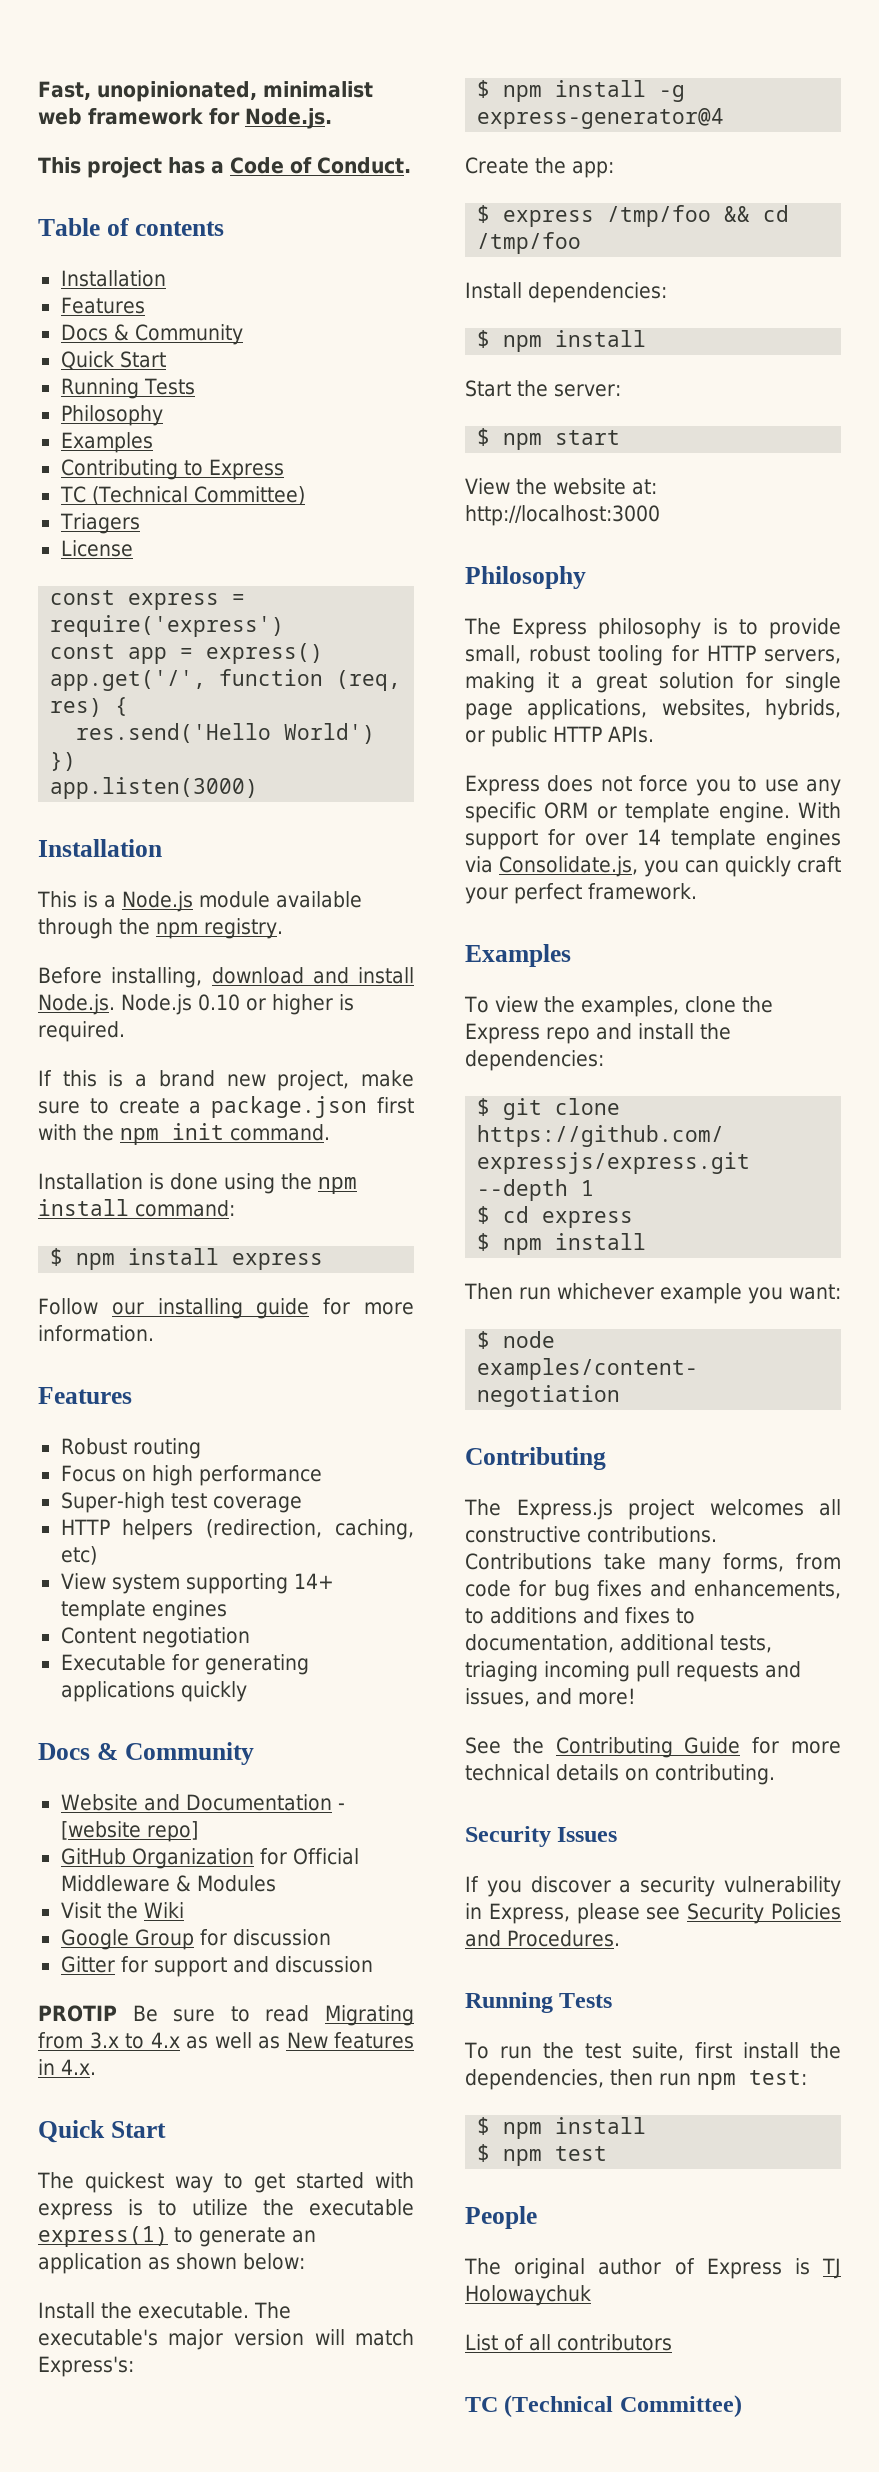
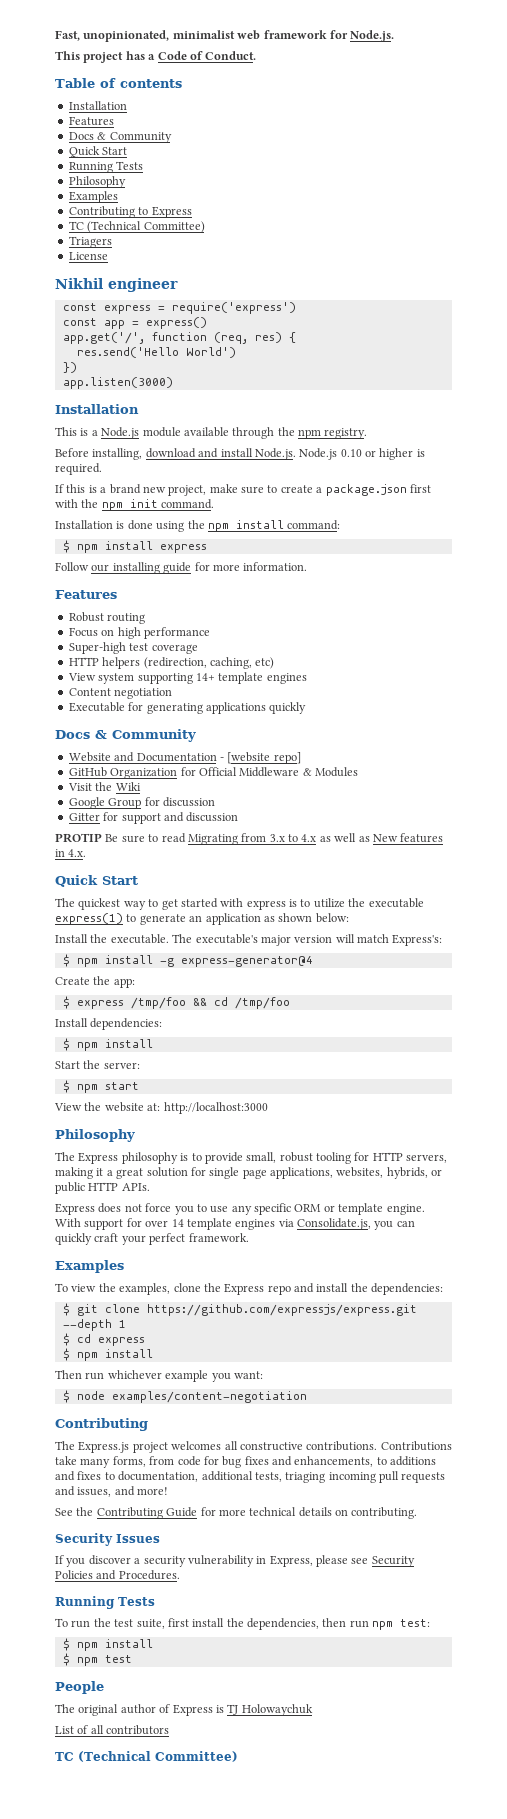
+ Nikhil engineer

